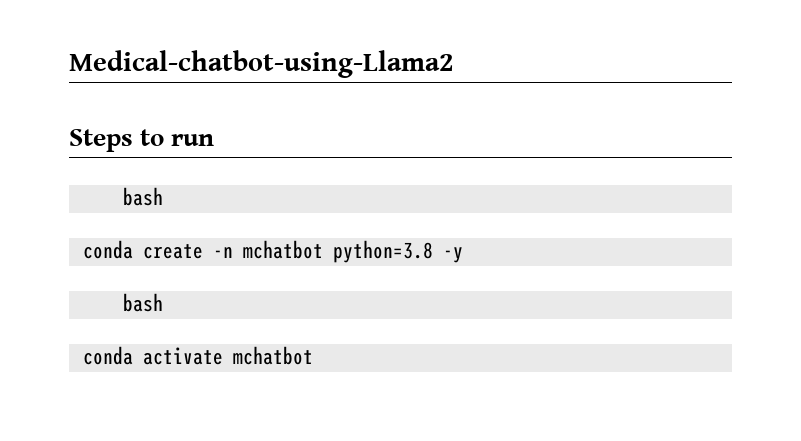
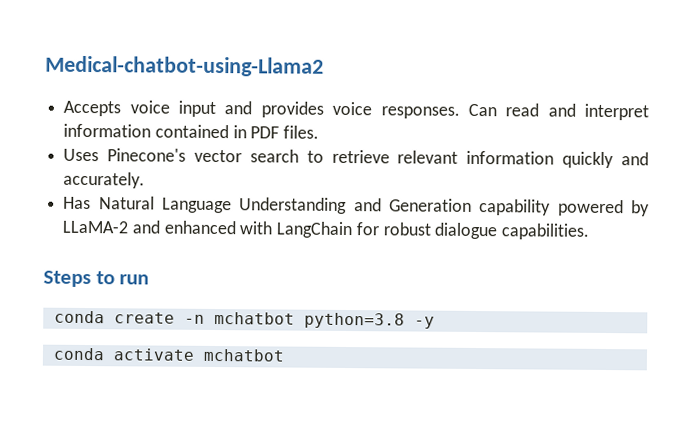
+ Accepts voice input and provides voice responses. Can read and interpret information contained in PDF files.
+ Uses Pinecone's vector search to retrieve relevant information quickly and accurately.
+ Has Natural Language Understanding and Generation capability powered by LLaMA-2 and enhanced with LangChain for robust dialogue capabilities.
  Steps to run
- bash
  conda create -n mchatbot python=3.8 -y
- bash

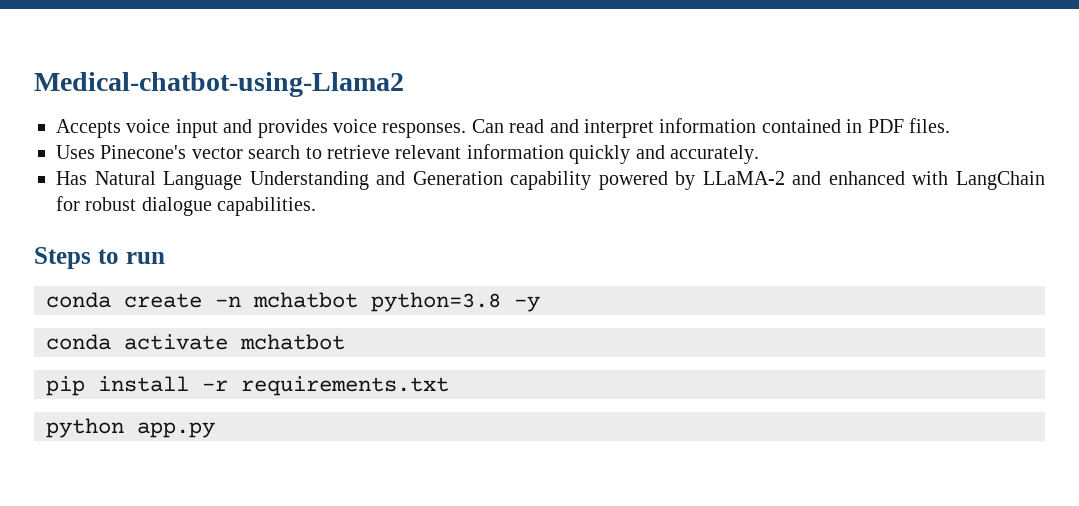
+ pip install -r requirements.txt
+ python app.py

